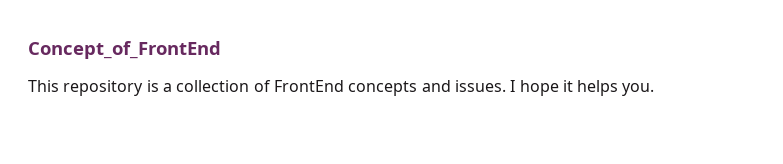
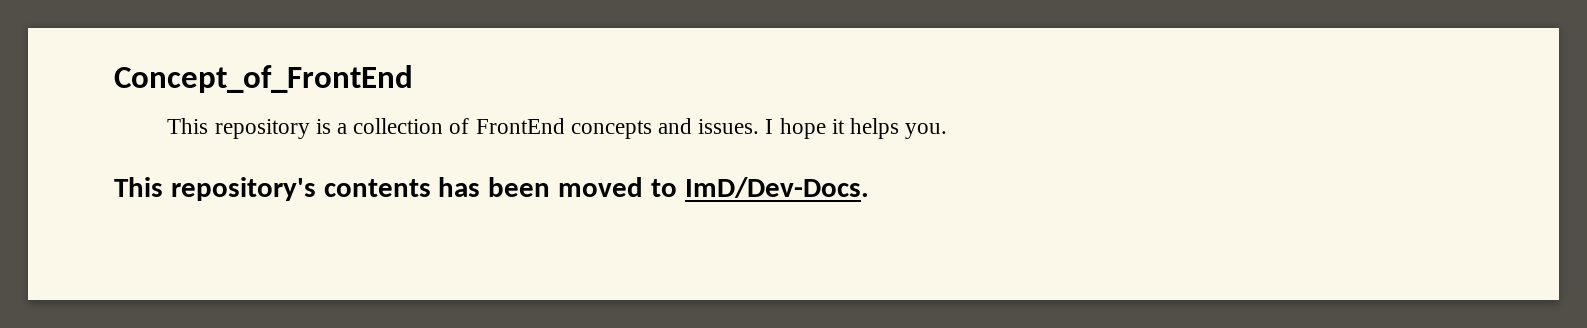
+ This repository's contents has been moved to ImD/Dev-Docs.

